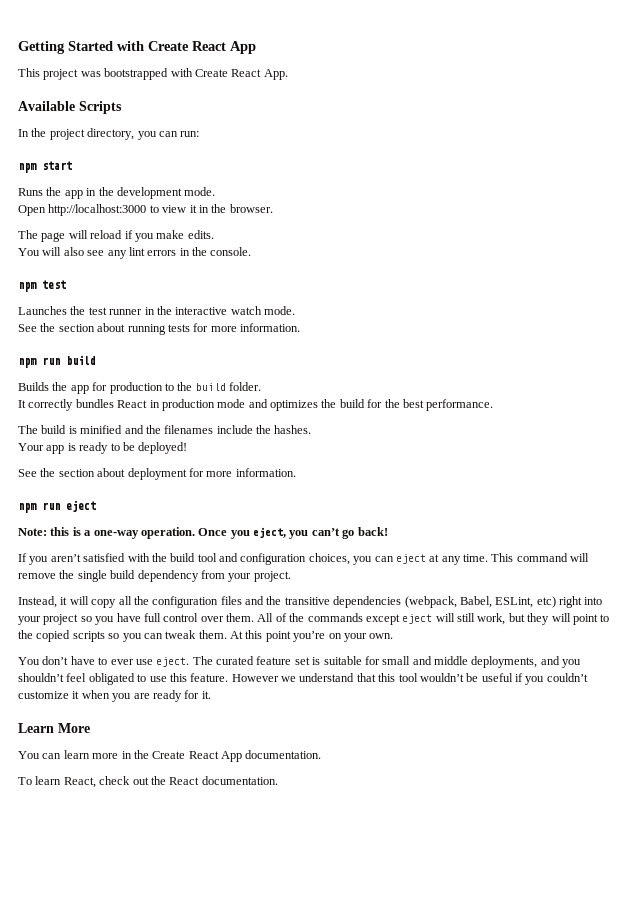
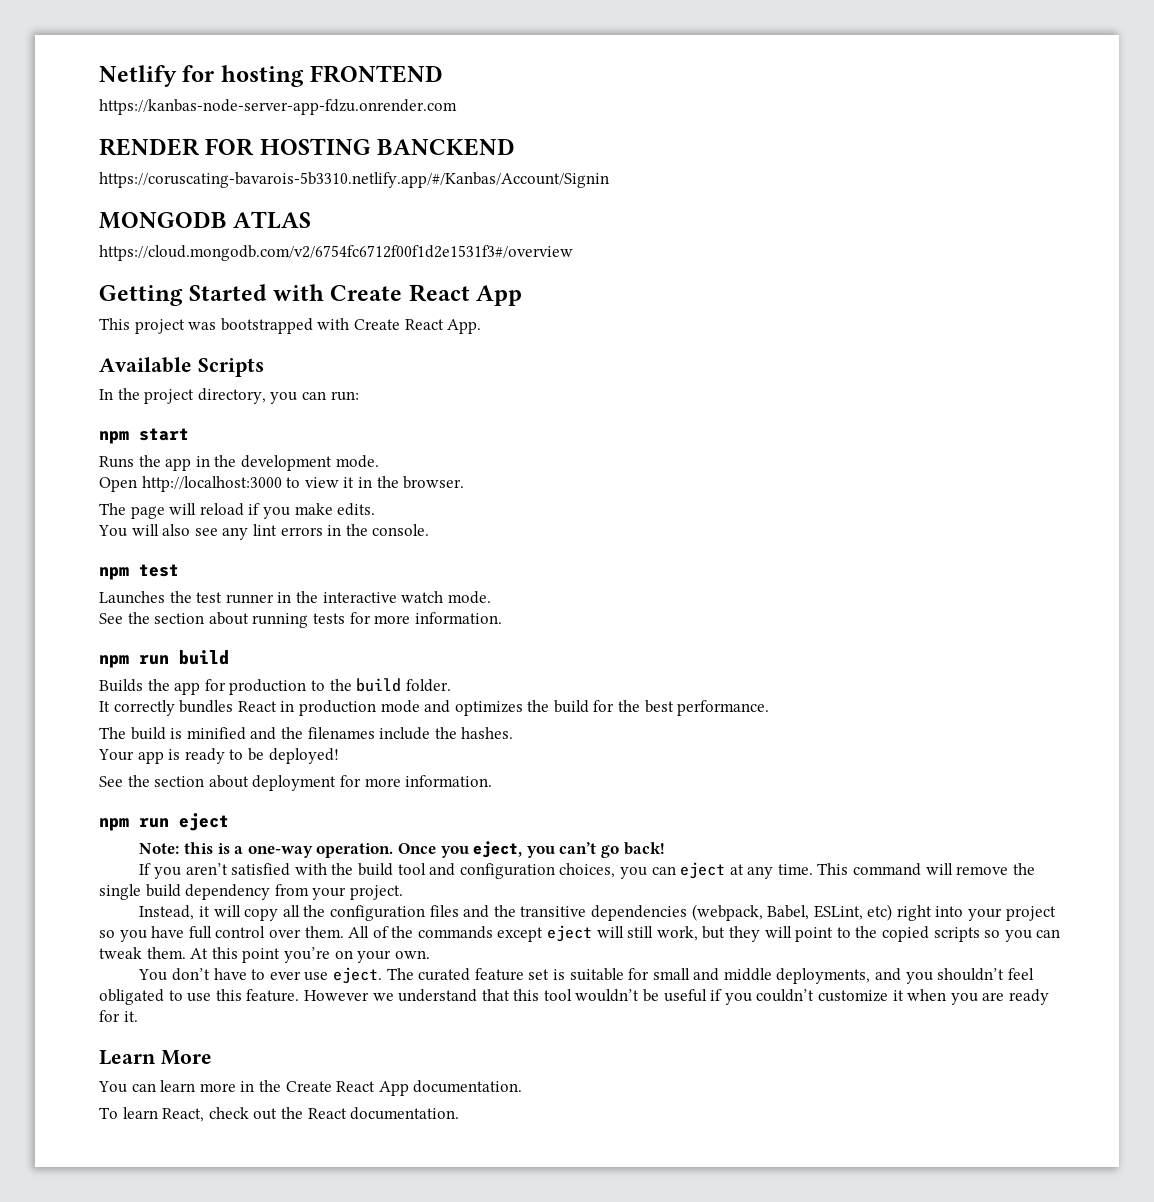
+ Netlify for hosting FRONTEND
+ https://kanbas-node-server-app-fdzu.onrender.com
+ RENDER FOR HOSTING BANCKEND
+ https://coruscating-bavarois-5b3310.netlify.app/#/Kanbas/Account/Signin
+ MONGODB ATLAS
+ https://cloud.mongodb.com/v2/6754fc6712f00f1d2e1531f3#/overview

